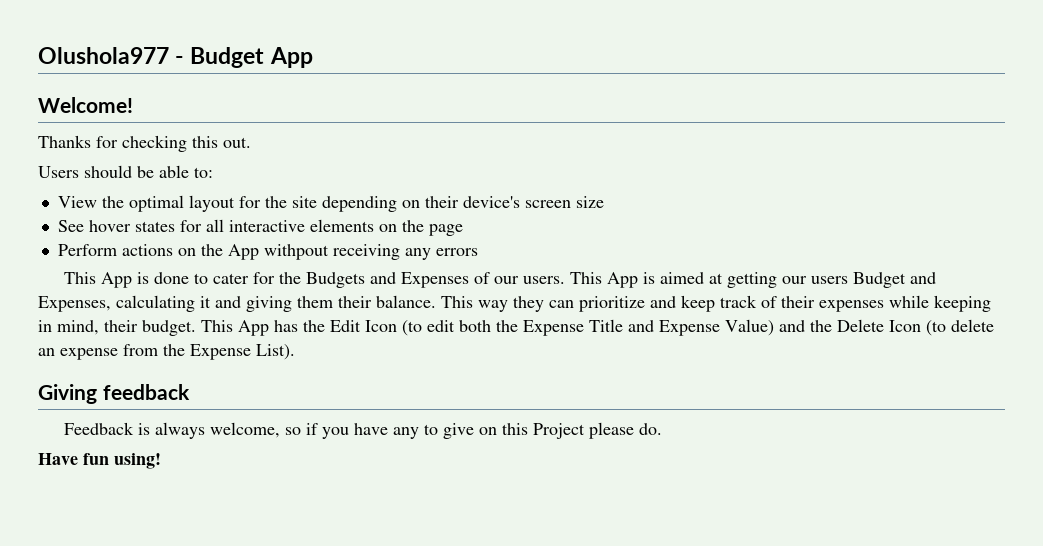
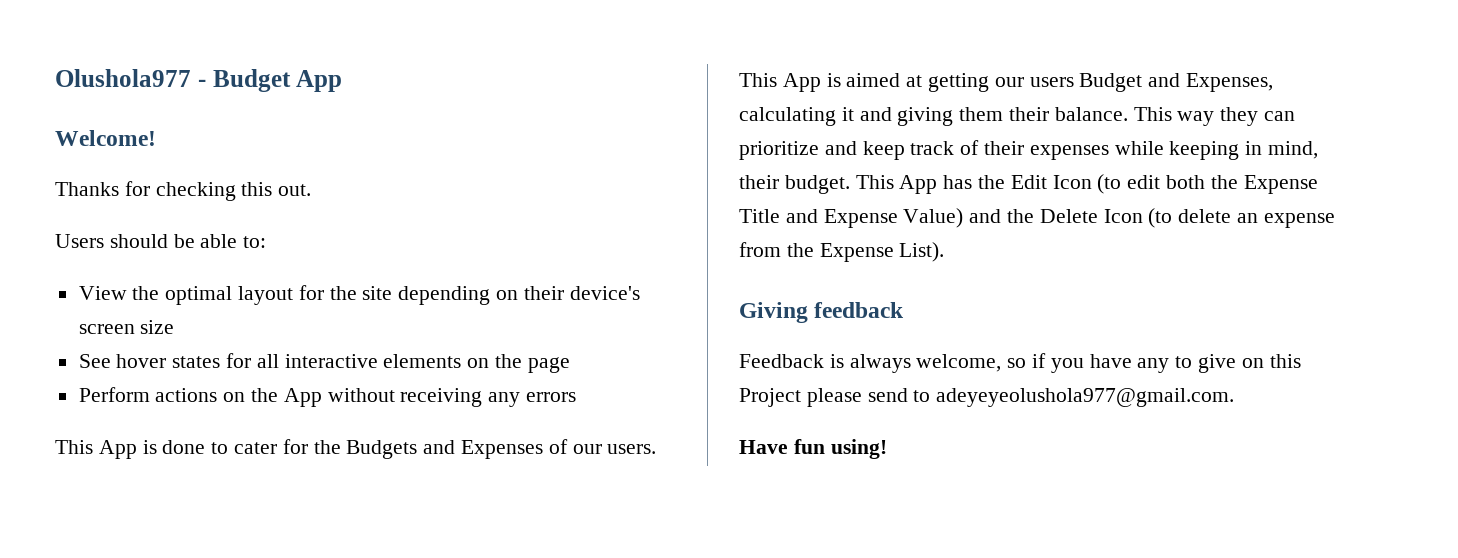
- Perform actions on the App withpout receiving any errors
+ Perform actions on the App without receiving any errors
- Feedback is always welcome, so if you have any to give on this Project please do.
+ Feedback is always welcome, so if you have any to give on this Project please send to adeyeyeolushola977@gmail.com.

